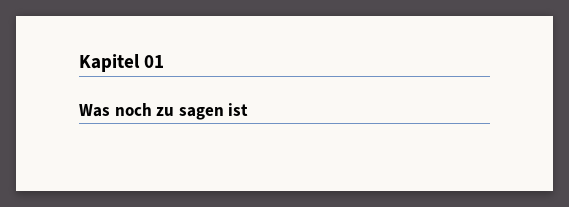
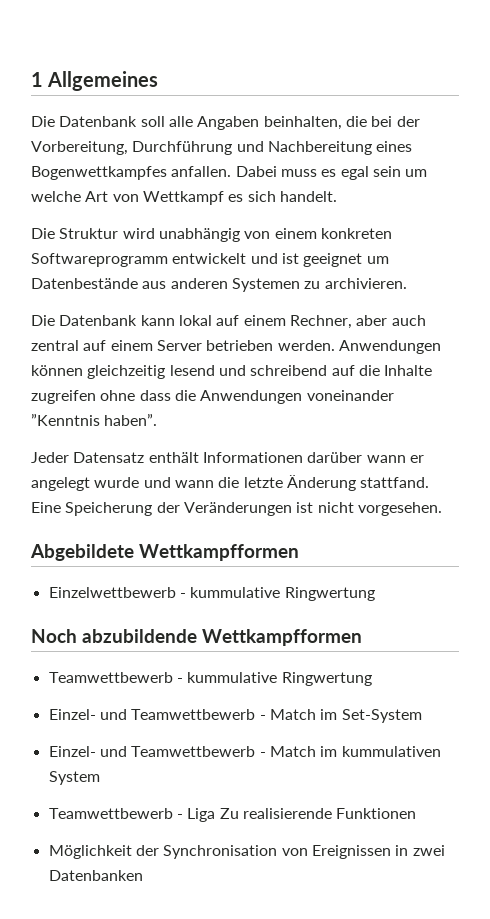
- Kapitel 01
- Was noch zu sagen ist
+ 1 Allgemeines
+ Die Datenbank soll alle Angaben beinhalten, die bei der Vorbereitung, Durchführung und Nachbereitung eines Bogenwettkampfes anfallen. Dabei muss es egal sein um welche Art von Wettkampf es sich handelt.
+ Die Struktur wird unabhängig von einem konkreten Softwareprogramm entwickelt und ist geeignet um Datenbestände aus anderen Systemen zu archivieren.
+ Die Datenbank kann lokal auf einem Rechner, aber auch zentral auf einem Server betrieben werden. Anwendungen können gleichzeitig lesend und schreibend auf die Inhalte zugreifen ohne dass die Anwendungen voneinander ”Kenntnis haben”.
+ Jeder Datensatz enthält Informationen darüber wann er angelegt wurde und wann die letzte Änderung stattfand. Eine Speicherung der Veränderungen ist nicht vorgesehen.
+ Abgebildete Wettkampfformen
+ Einzelwettbewerb - kummulative Ringwertung
+ Noch abzubildende Wettkampfformen
+ Teamwettbewerb - kummulative Ringwertung
+ Einzel- und Teamwettbewerb - Match im Set-System
+ Einzel- und Teamwettbewerb - Match im kummulativen System
+ Teamwettbewerb - Liga Zu realisierende Funktionen
+ Möglichkeit der Synchronisation von Ereignissen in zwei Datenbanken

